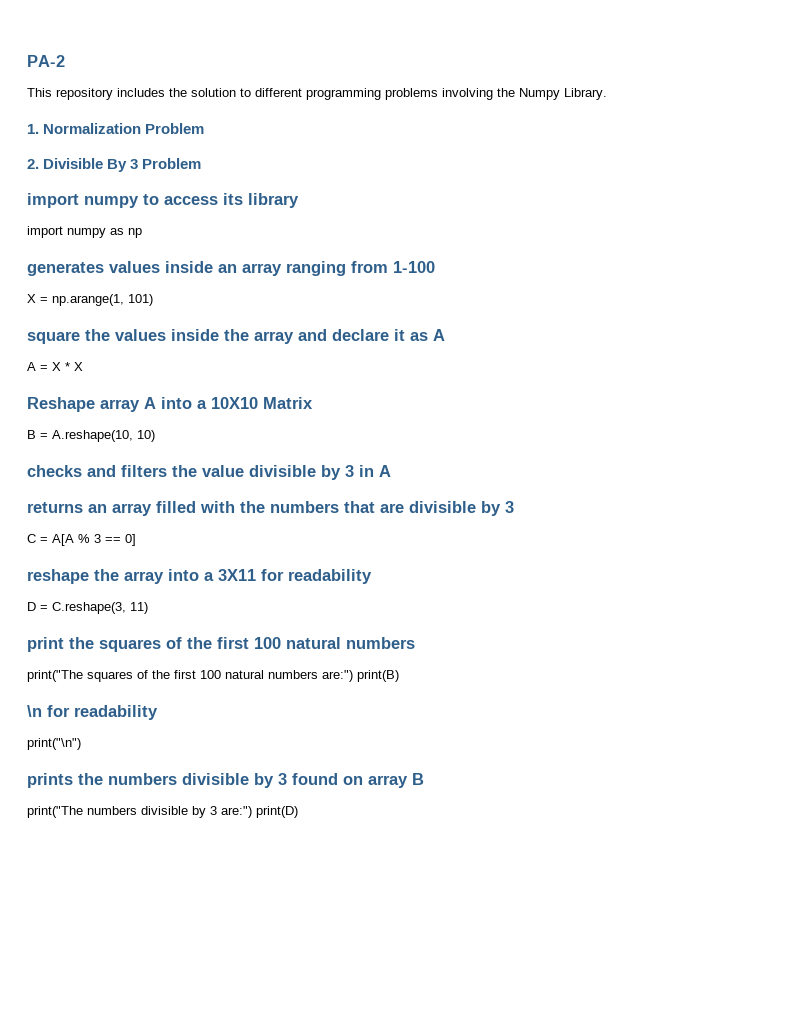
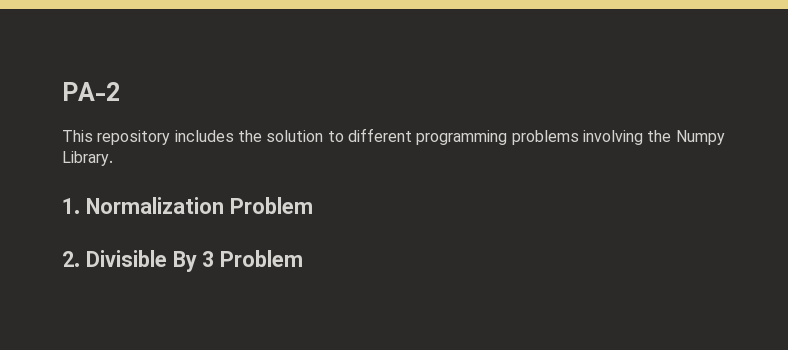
- import numpy to access its library
- import numpy as np
- generates values inside an array ranging from 1-100
- X = np.arange(1, 101)
- square the values inside the array and declare it as A
- A = X * X
- Reshape array A into a 10X10 Matrix
- B = A.reshape(10, 10)
- checks and filters the value divisible by 3 in A
- returns an array filled with the numbers that are divisible by 3
- C = A[A % 3 == 0]
- reshape the array into a 3X11 for readability
- D = C.reshape(3, 11)
- print the squares of the first 100 natural numbers
- print("The squares of the first 100 natural numbers are:") print(B)
- \n for readability
- print("\n")
- prints the numbers divisible by 3 found on array B
- print("The numbers divisible by 3 are:") print(D)

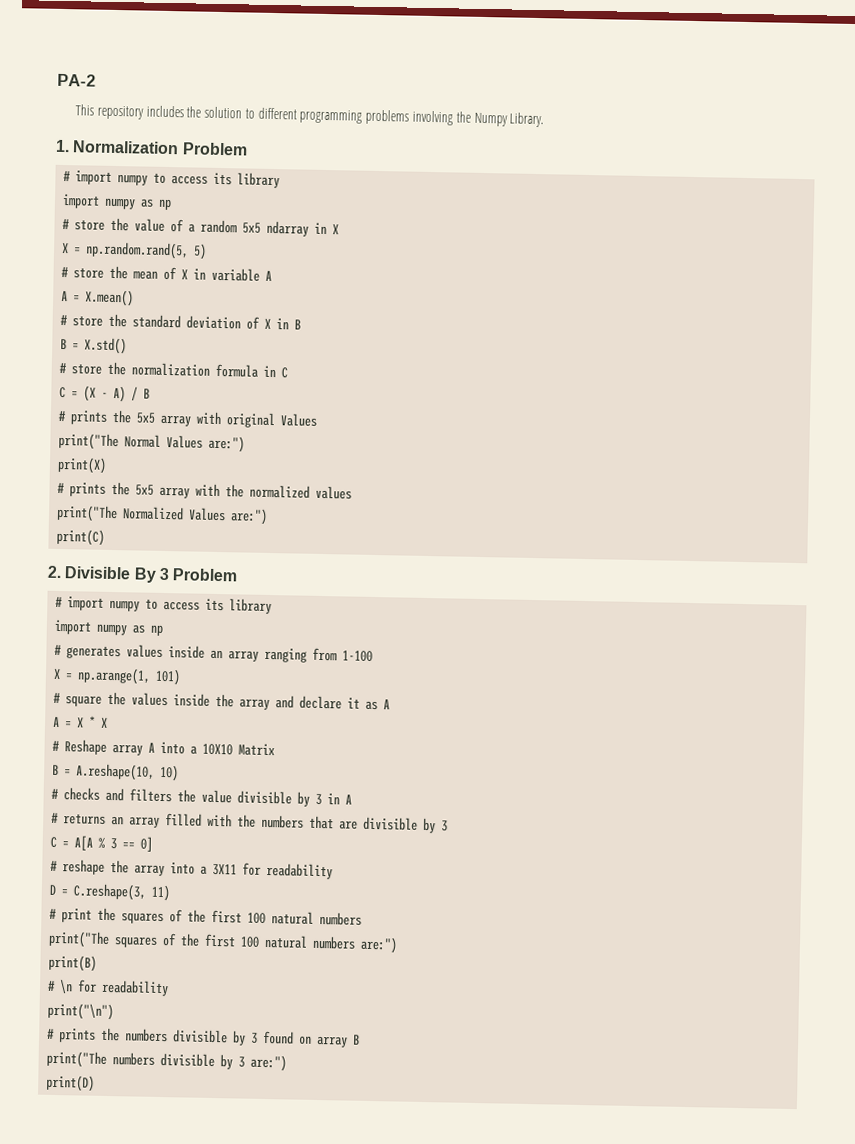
  1. Normalization Problem
+ # import numpy to access its library
+ import numpy as np
+ # store the value of a random 5x5 ndarray in X
+ X = np.random.rand(5, 5)
+ # store the mean of X in variable A
+ A = X.mean()
+ # store the standard deviation of X in B
+ B = X.std()
+ # store the normalization formula in C
+ C = (X - A) / B
+ # prints the 5x5 array with original Values
+ print("The Normal Values are:")
+ print(X)
+ # prints the 5x5 array with the normalized values
+ print("The Normalized Values are:")
+ print(C)
  2. Divisible By 3 Problem
+ # import numpy to access its library
+ import numpy as np
+ # generates values inside an array ranging from 1-100
+ X = np.arange(1, 101)
+ # square the values inside the array and declare it as A
+ A = X * X
+ # Reshape array A into a 10X10 Matrix
+ B = A.reshape(10, 10)
+ # checks and filters the value divisible by 3 in A
+ # returns an array filled with the numbers that are divisible by 3
+ C = A[A % 3 == 0]
+ # reshape the array into a 3X11 for readability
+ D = C.reshape(3, 11)
+ # print the squares of the first 100 natural numbers
+ print("The squares of the first 100 natural numbers are:")
+ print(B)
+ # \n for readability
+ print("\n")
+ # prints the numbers divisible by 3 found on array B
+ print("The numbers divisible by 3 are:")
+ print(D)

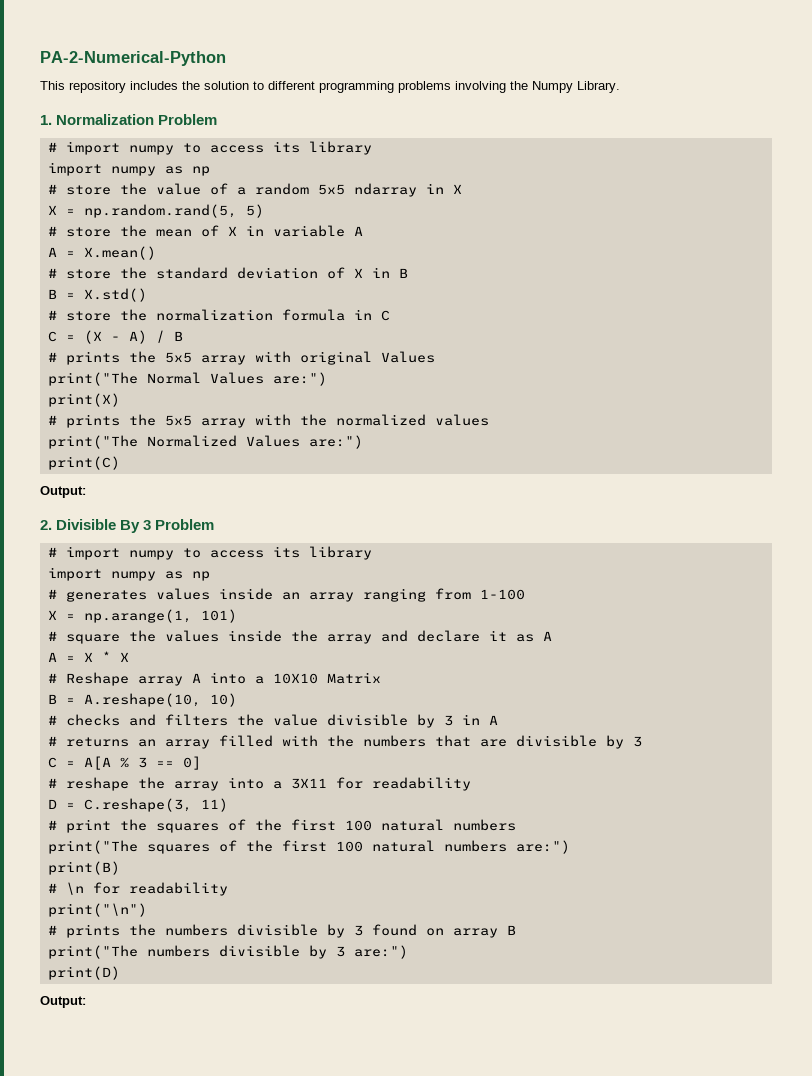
- PA-2
+ PA-2-Numerical-Python
  print(C)
+ Output:
  print(D)
+ Output:

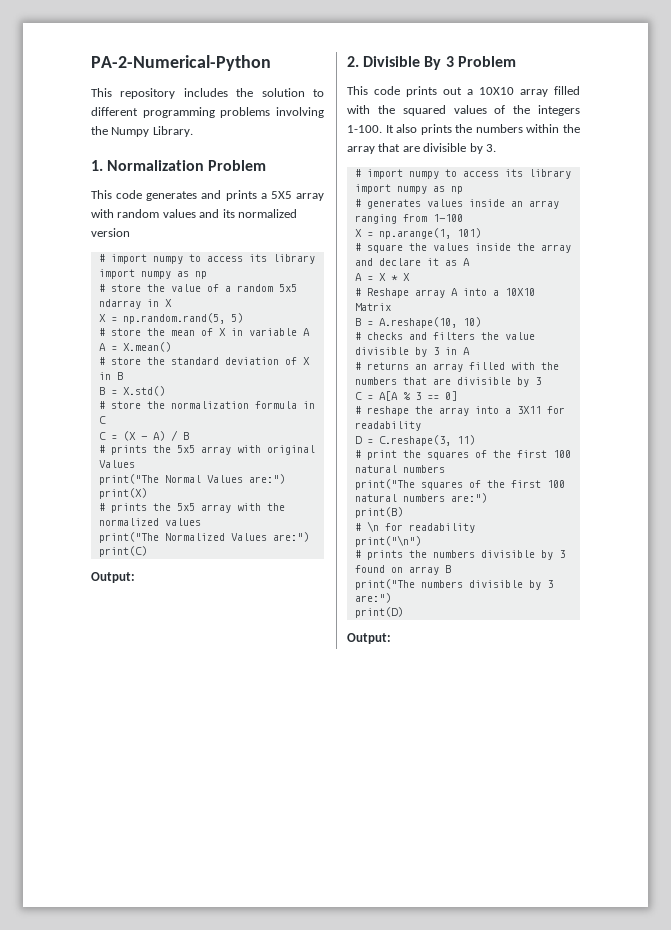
+ This code generates and prints a 5X5 array with random values and its normalized version
+ This code prints out a 10X10 array filled with the squared values of the integers 1-100. It also prints the numbers within the array that are divisible by 3.

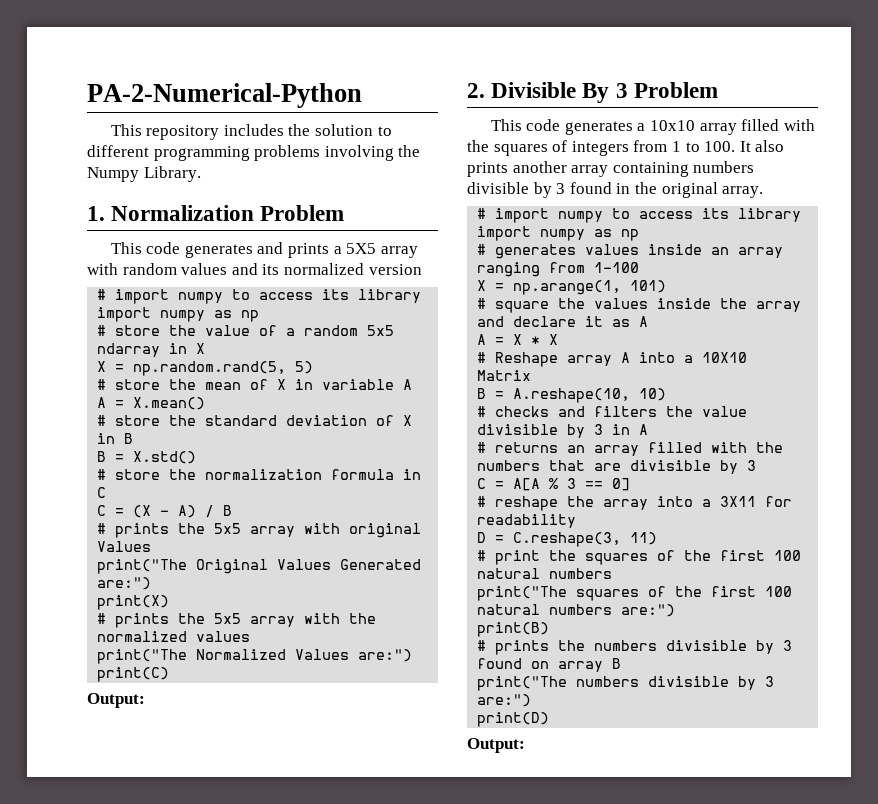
- print("The Normal Values are:")
+ print("The Original Values Generated are:")
- This code prints out a 10X10 array filled with the squared values of the integers 1-100. It also prints the numbers within the array that are divisible by 3.
+ This code generates a 10x10 array filled with the squares of integers from 1 to 100. It also prints another array containing numbers divisible by 3 found in the original array.
- # \n for readability
- print("\n")

